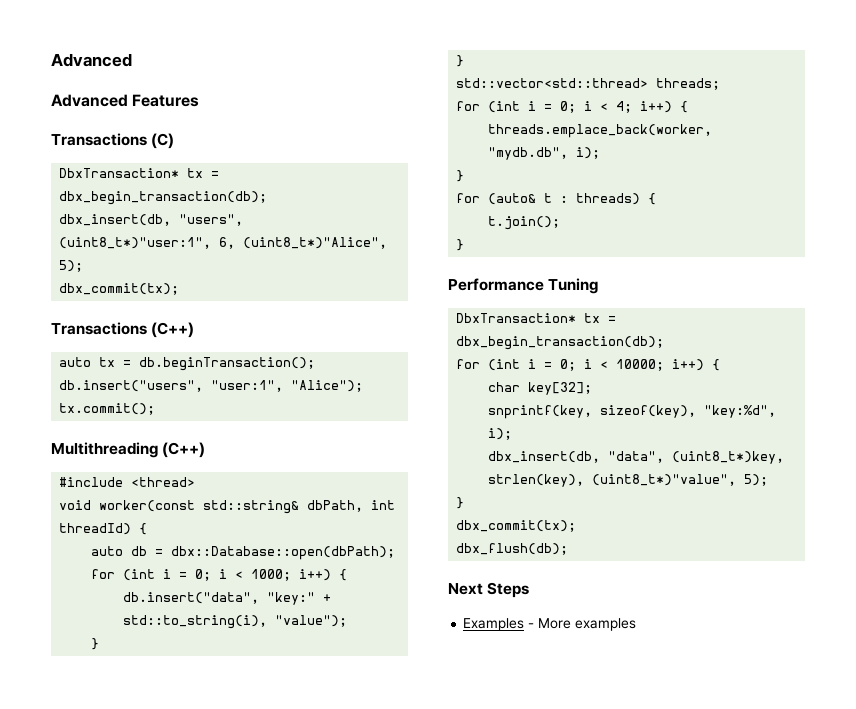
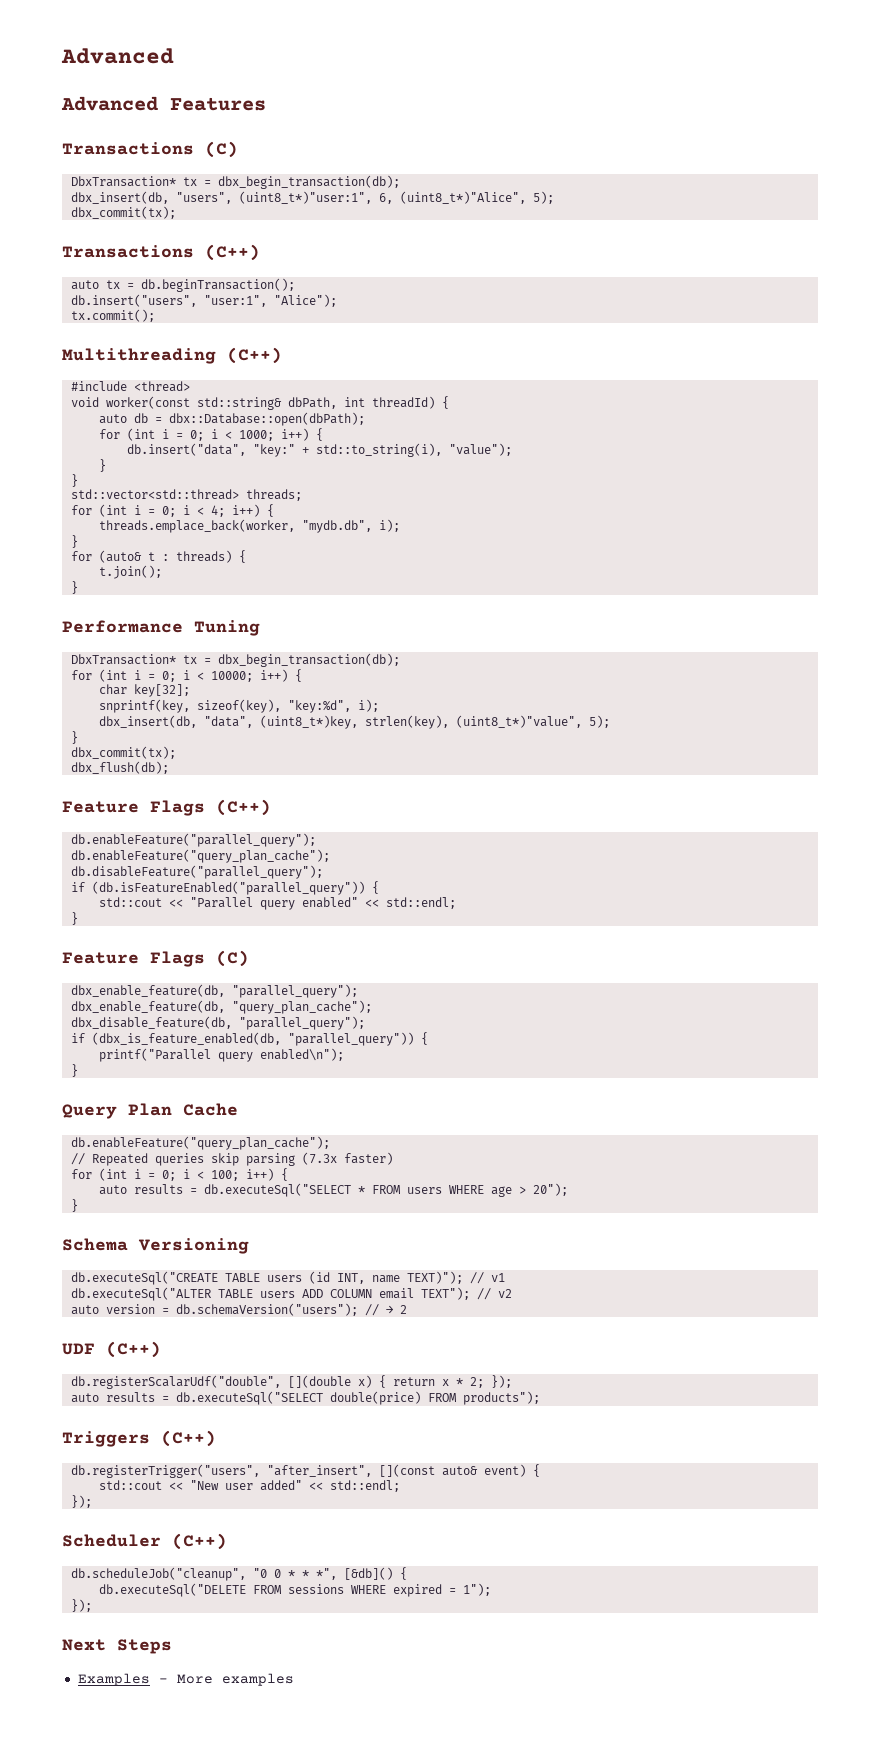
+ Feature Flags (C++)
+ db.enableFeature("parallel_query");
+ db.enableFeature("query_plan_cache");
+ db.disableFeature("parallel_query");
+ if (db.isFeatureEnabled("parallel_query")) {
+ std::cout << "Parallel query enabled" << std::endl;
+ }
+ Feature Flags (C)
+ dbx_enable_feature(db, "parallel_query");
+ dbx_enable_feature(db, "query_plan_cache");
+ dbx_disable_feature(db, "parallel_query");
+ if (dbx_is_feature_enabled(db, "parallel_query")) {
+ printf("Parallel query enabled\n");
+ }
+ Query Plan Cache
+ db.enableFeature("query_plan_cache");
+ // Repeated queries skip parsing (7.3x faster)
+ for (int i = 0; i < 100; i++) {
+ auto results = db.executeSql("SELECT * FROM users WHERE age > 20");
+ }
+ Schema Versioning
+ db.executeSql("CREATE TABLE users (id INT, name TEXT)"); // v1
+ db.executeSql("ALTER TABLE users ADD COLUMN email TEXT"); // v2
+ auto version = db.schemaVersion("users"); // → 2
+ UDF (C++)
+ db.registerScalarUdf("double", [](double x) { return x * 2; });
+ auto results = db.executeSql("SELECT double(price) FROM products");
+ Triggers (C++)
+ db.registerTrigger("users", "after_insert", [](const auto& event) {
+ std::cout << "New user added" << std::endl;
+ });
+ Scheduler (C++)
+ db.scheduleJob("cleanup", "0 0 * * *", [&db]() {
+ db.executeSql("DELETE FROM sessions WHERE expired = 1");
+ });

